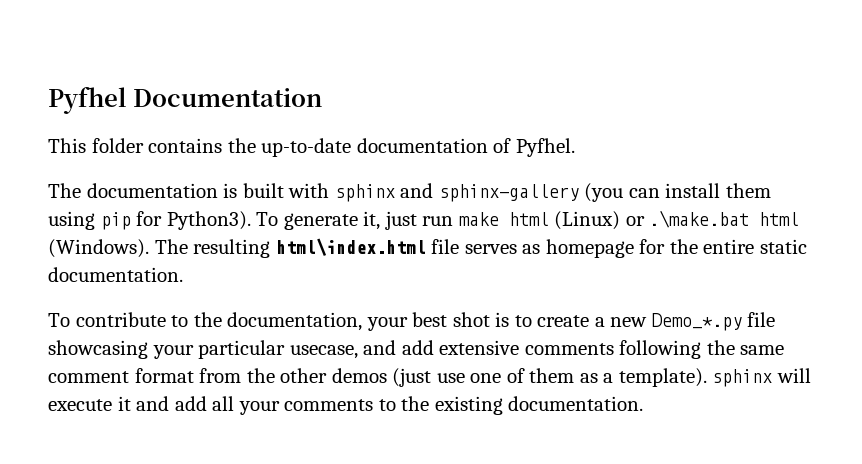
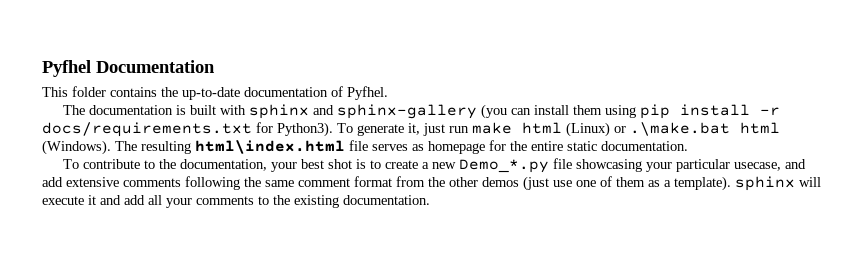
- The documentation is built with sphinx and sphinx-gallery (you can install them using pip for Python3).
+ The documentation is built with sphinx and sphinx-gallery (you can install them using pip install -r docs/requirements.txt for Python3).

